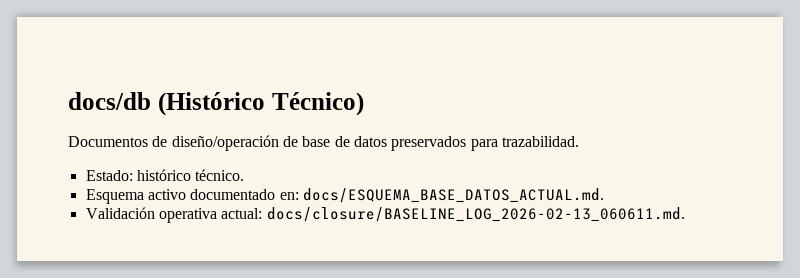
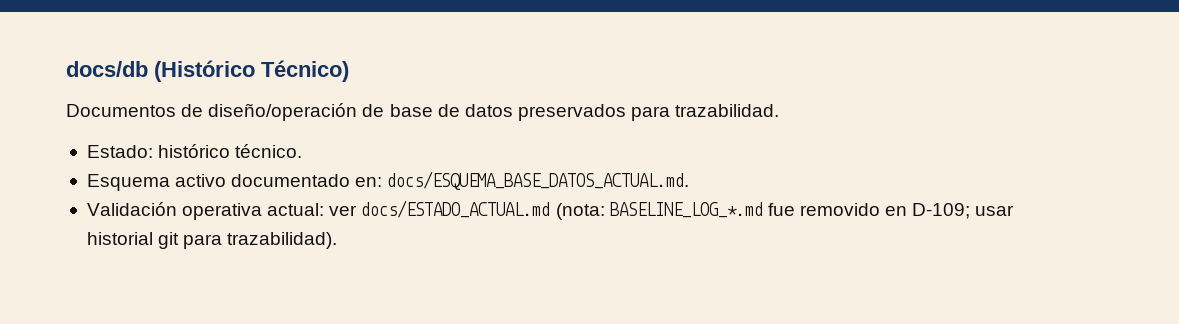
- Validación operativa actual: docs/closure/BASELINE_LOG_2026-02-13_060611.md.
+ Validación operativa actual: ver docs/ESTADO_ACTUAL.md (nota: BASELINE_LOG_*.md fue removido en D-109; usar historial git para trazabilidad).

